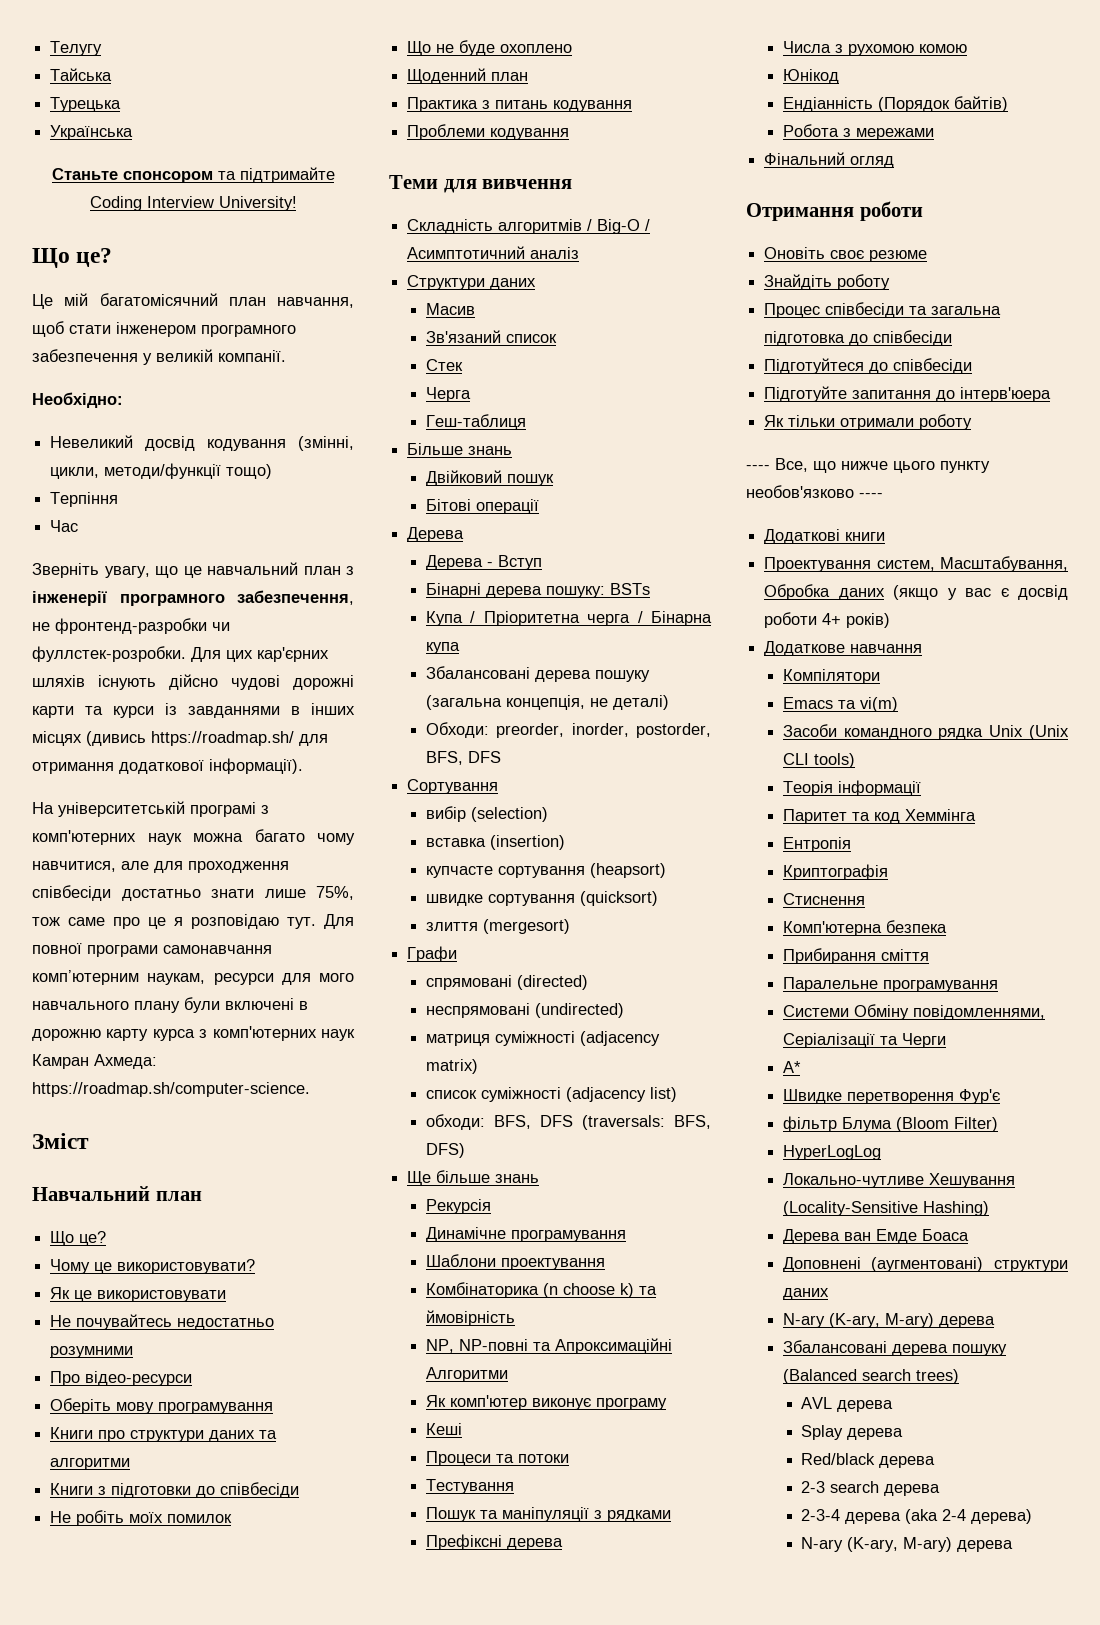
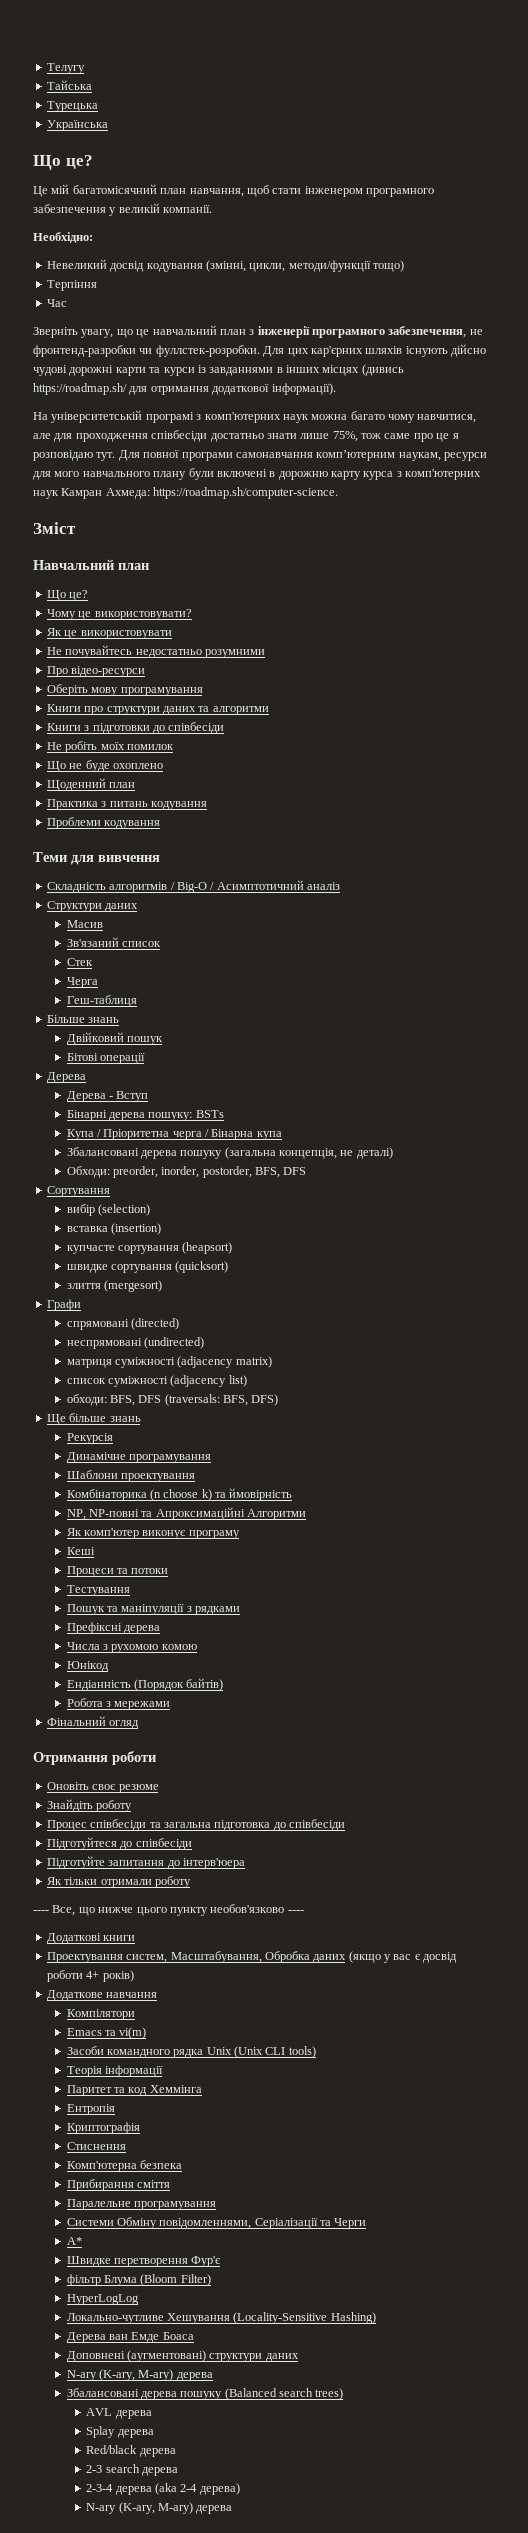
- Станьте спонсором та підтримайте Coding Interview University!

